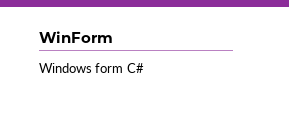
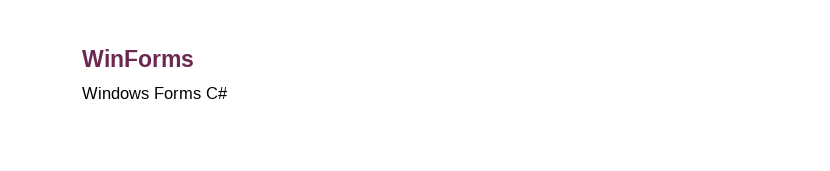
- WinForm
+ WinForms
- Windows form C#
+ Windows Forms C#

